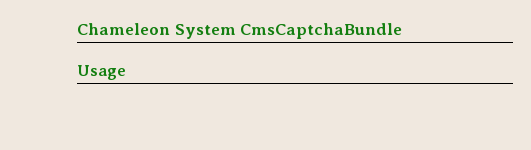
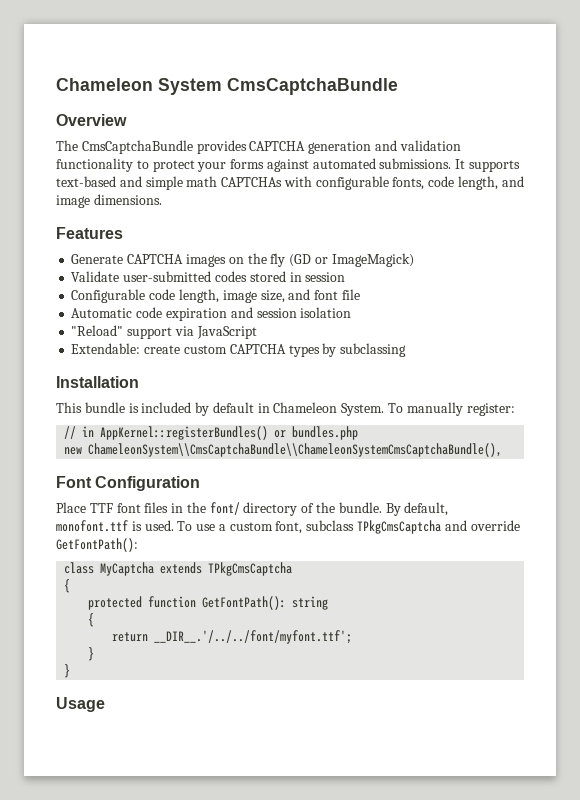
+ Overview
+ The CmsCaptchaBundle provides CAPTCHA generation and validation functionality to protect your forms against automated submissions. It supports text-based and simple math CAPTCHAs with configurable fonts, code length, and image dimensions.
+ Features
+ Generate CAPTCHA images on the fly (GD or ImageMagick)
+ Validate user-submitted codes stored in session
+ Configurable code length, image size, and font file
+ Automatic code expiration and session isolation
+ "Reload" support via JavaScript
+ Extendable: create custom CAPTCHA types by subclassing
+ Installation
+ This bundle is included by default in Chameleon System. To manually register:
+ // in AppKernel::registerBundles() or bundles.php
+ new ChameleonSystem\\CmsCaptchaBundle\\ChameleonSystemCmsCaptchaBundle(),
+ Font Configuration
+ Place TTF font files in the font/ directory of the bundle. By default, monofont.ttf is used. To use a custom font, subclass TPkgCmsCaptcha and override GetFontPath():
+ class MyCaptcha extends TPkgCmsCaptcha
+ {
+ protected function GetFontPath(): string
+ {
+ return __DIR__.'/../../font/myfont.ttf';
+ }
+ }

